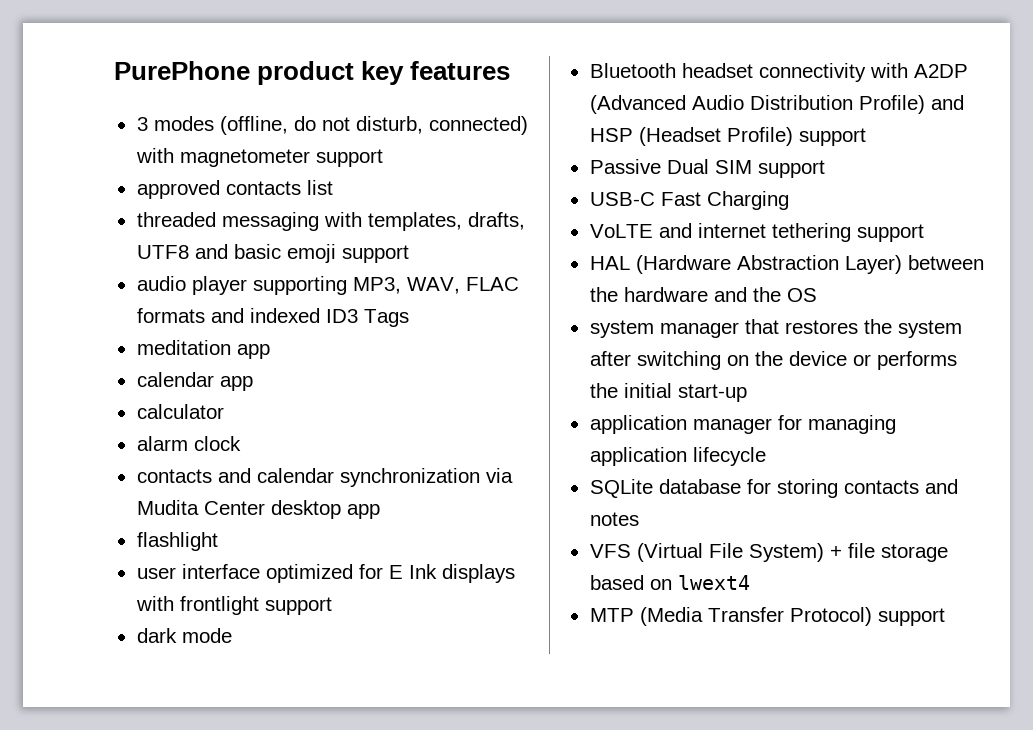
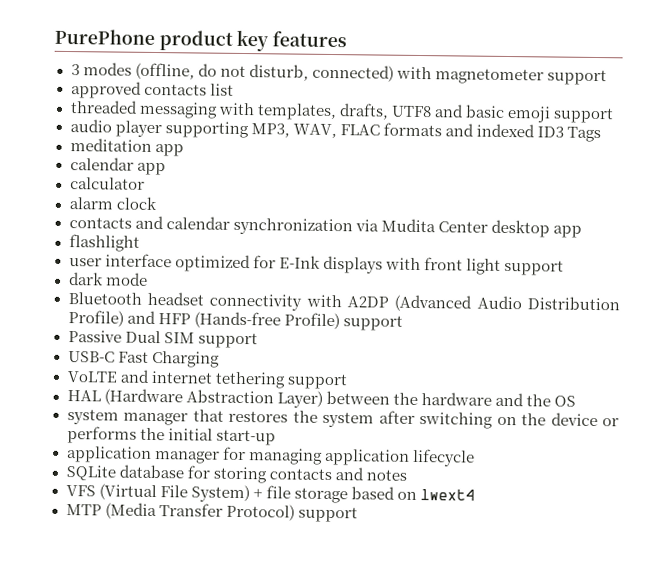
- user interface optimized for E Ink displays with frontlight support
+ user interface optimized for E-Ink displays with front light support
- Bluetooth headset connectivity with A2DP (Advanced Audio Distribution Profile) and HSP (Headset Profile) support
+ Bluetooth headset connectivity with A2DP (Advanced Audio Distribution Profile) and HFP (Hands-free Profile) support

